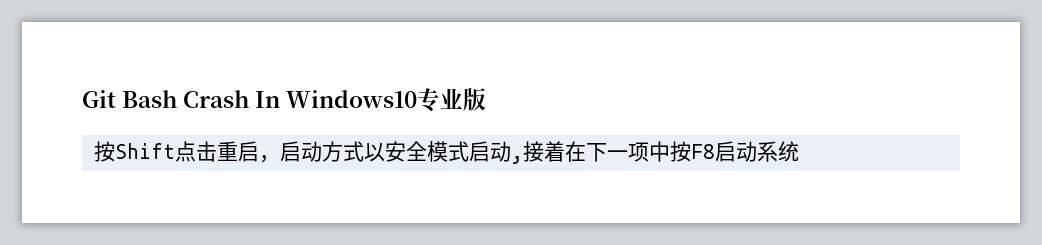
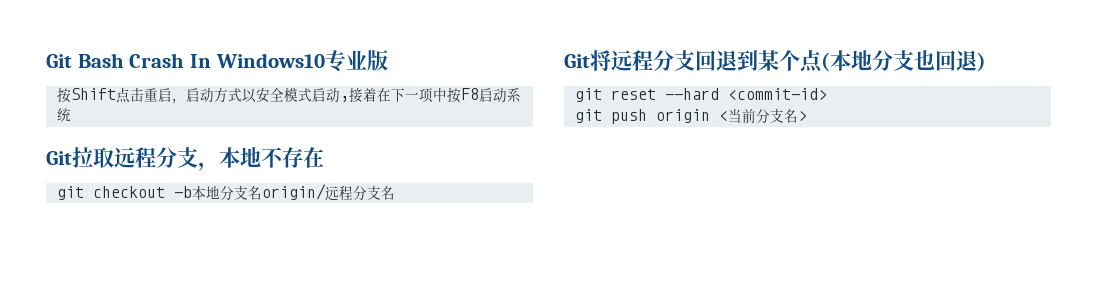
+ Git拉取远程分支，本地不存在
+ git checkout -b本地分支名origin/远程分支名
+ Git将远程分支回退到某个点(本地分支也回退)
+ git reset --hard <commit-id>
+ git push origin <当前分支名>

